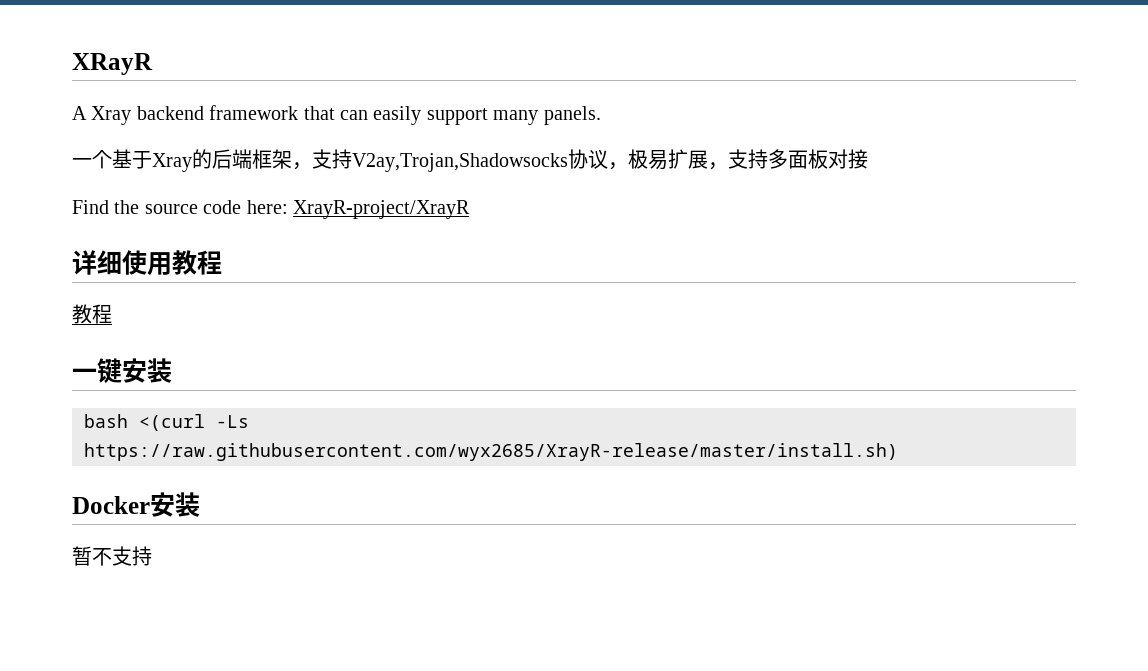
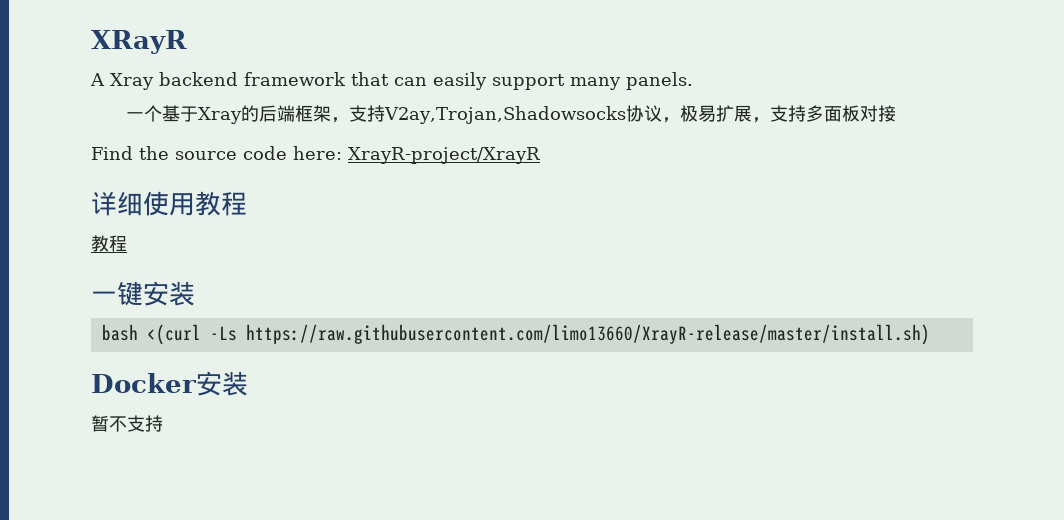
- bash <(curl -Ls https://raw.githubusercontent.com/wyx2685/XrayR-release/master/install.sh)
+ bash <(curl -Ls https://raw.githubusercontent.com/limo13660/XrayR-release/master/install.sh)

